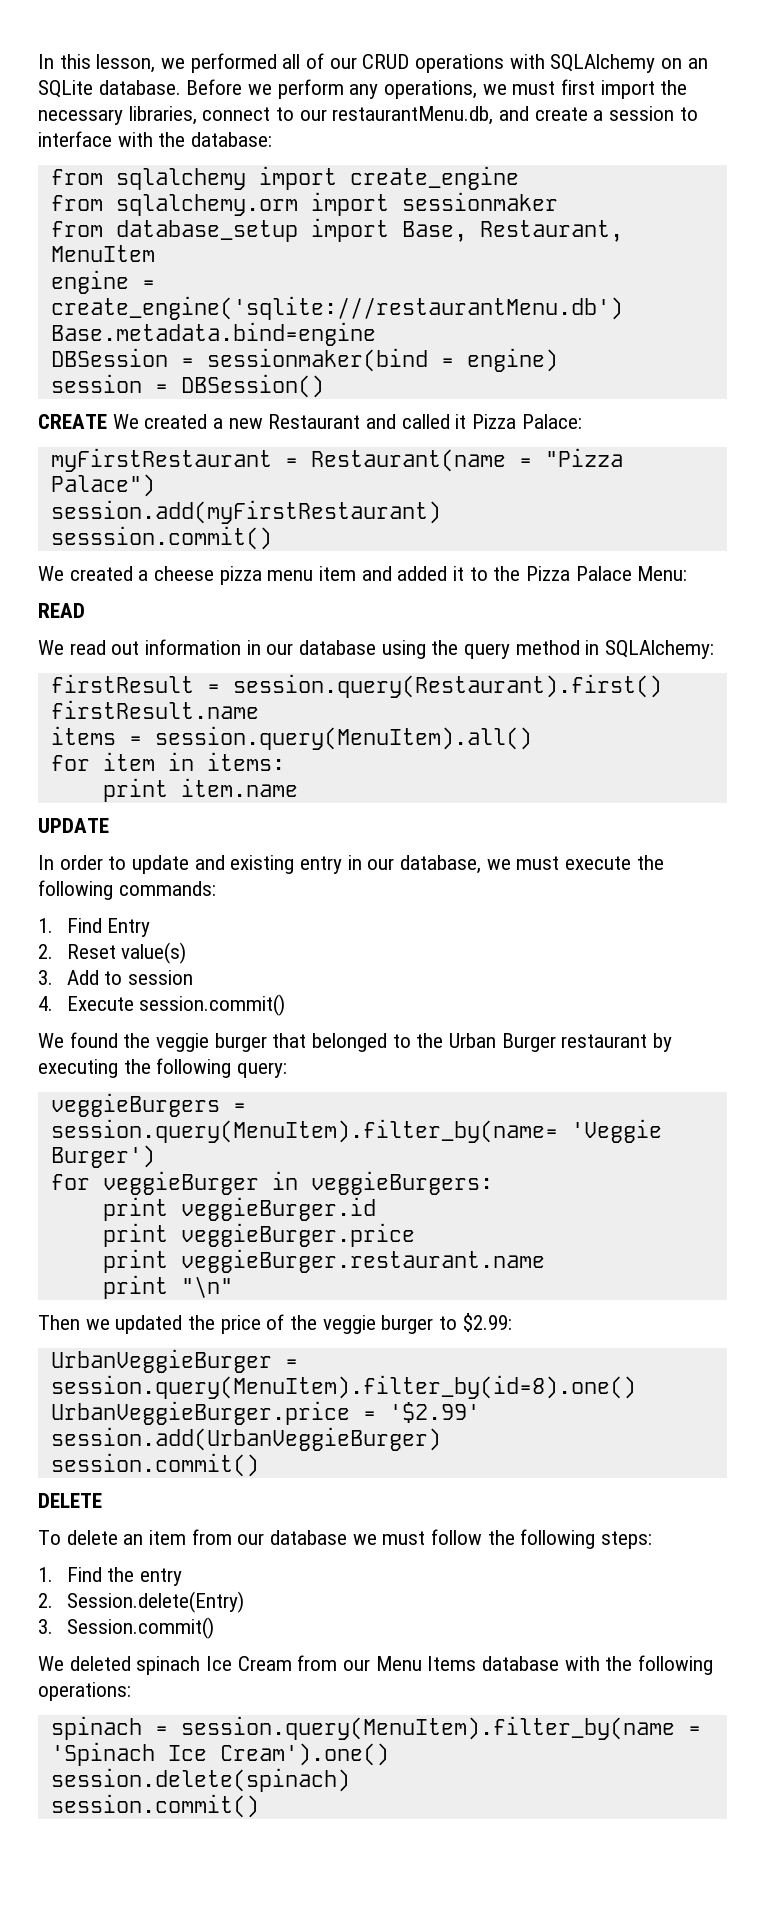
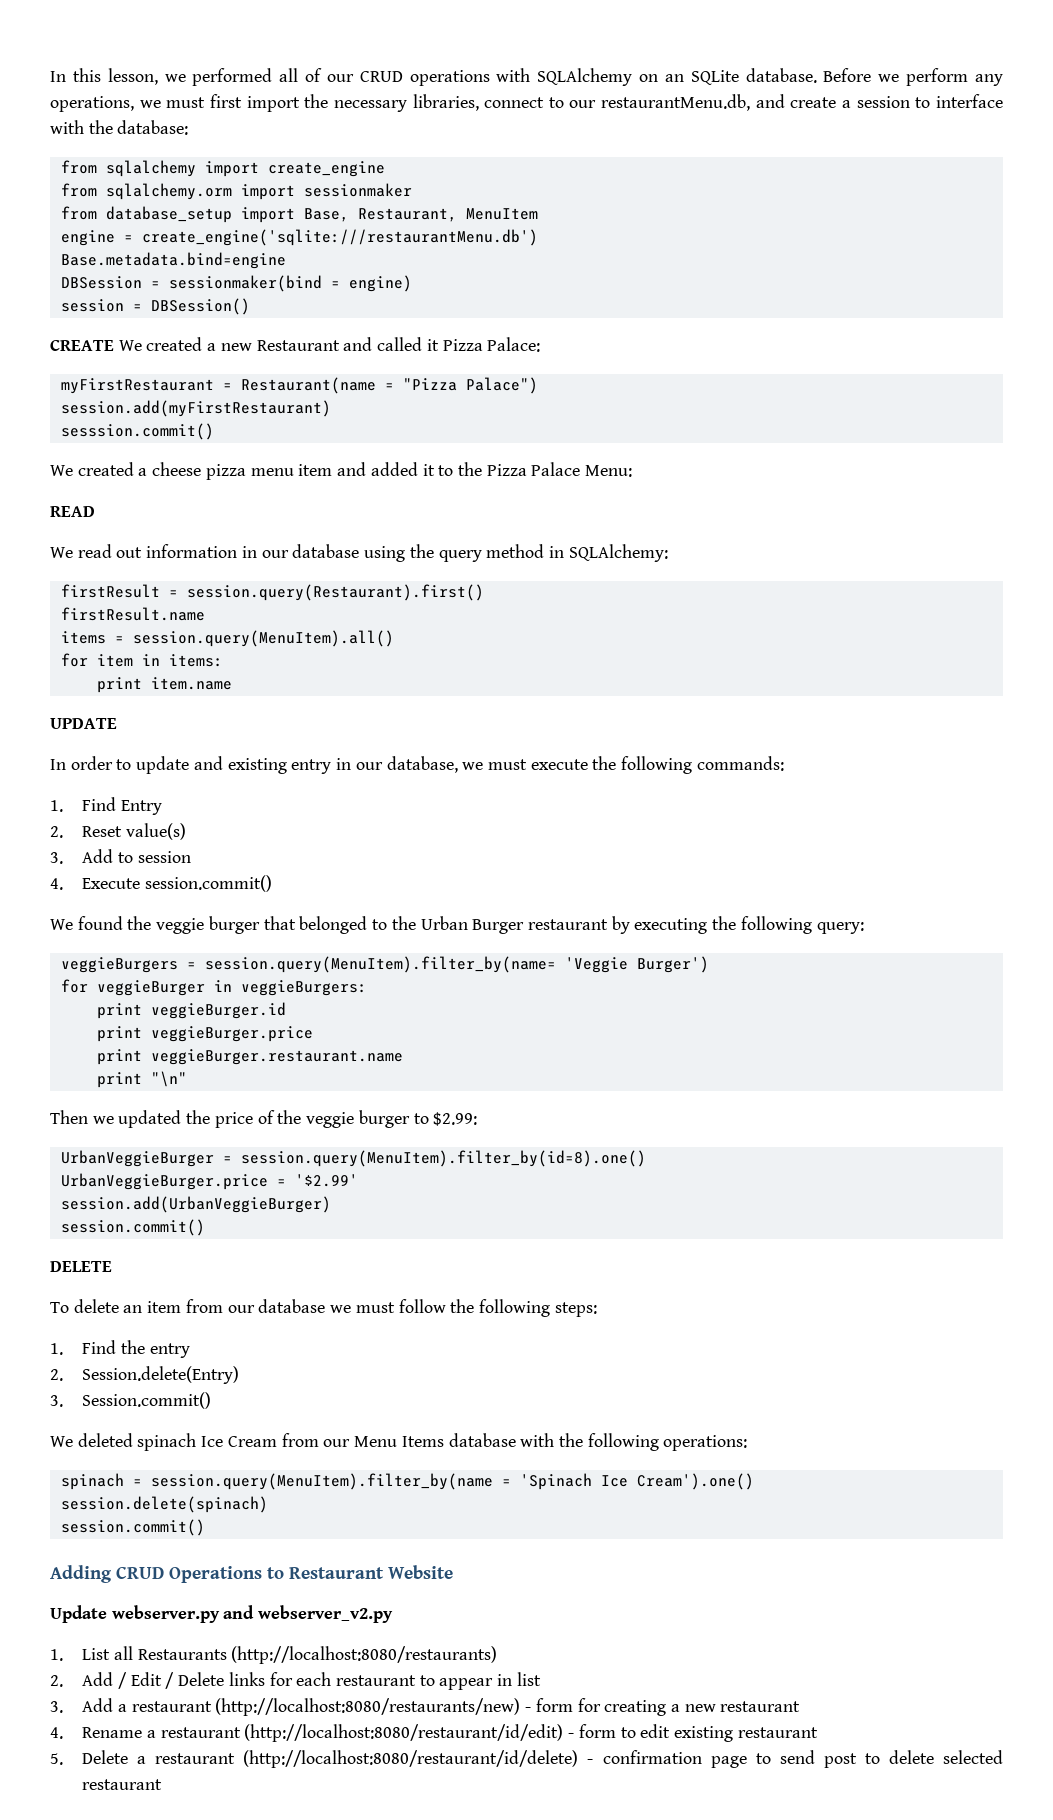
+ Adding CRUD Operations to Restaurant Website
+ Update webserver.py and webserver_v2.py
+ 1. List all Restaurants (http://localhost:8080/restaurants)
+ 2. Add / Edit / Delete links for each restaurant to appear in list
+ 3. Add a restaurant (http://localhost:8080/restaurants/new) - form for creating a new restaurant
+ 4. Rename a restaurant (http://localhost:8080/restaurant/id/edit) - form to edit existing restaurant
+ 5. Delete a restaurant (http://localhost:8080/restaurant/id/delete) - confirmation page to send post to delete selected restaurant

